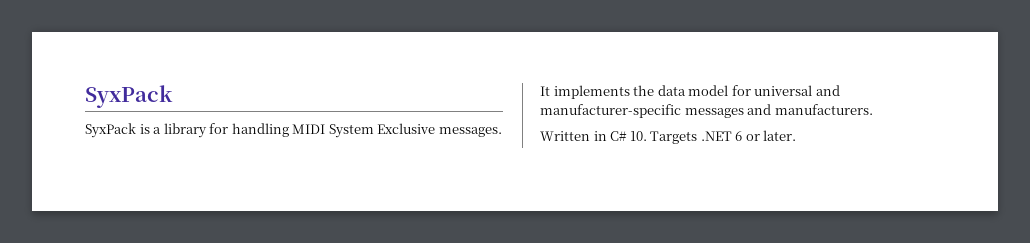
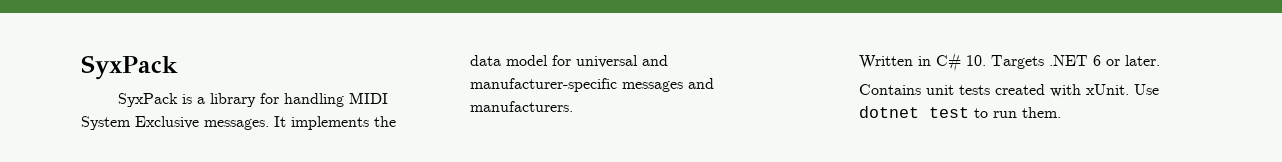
+ Contains unit tests created with xUnit. Use dotnet test to run them.

